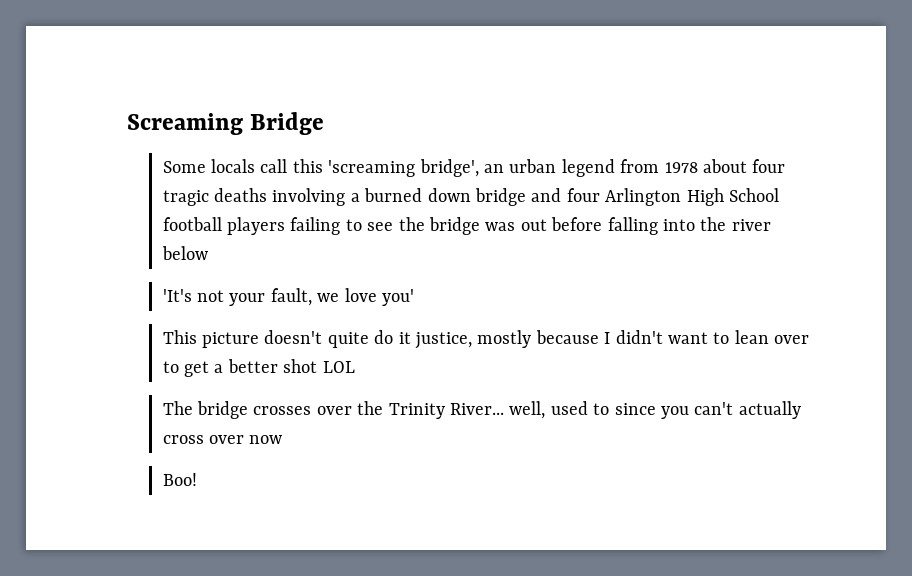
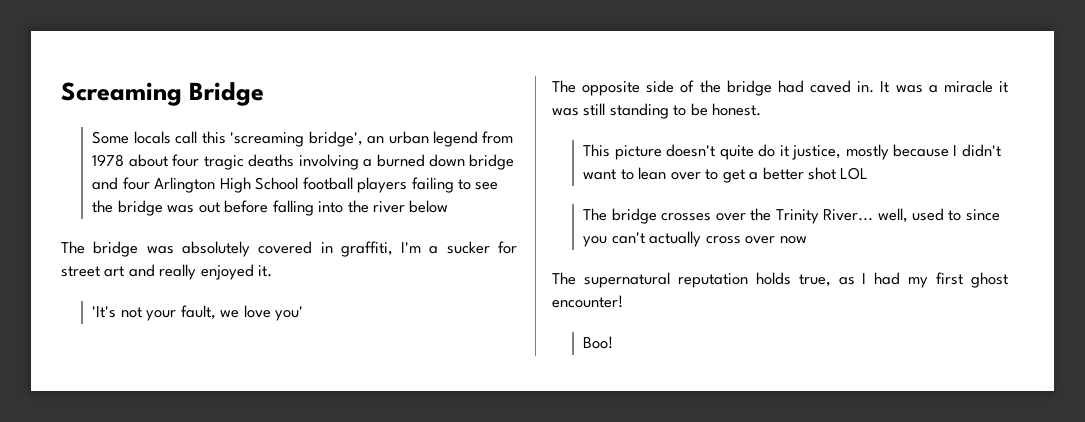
+ The bridge was absolutely covered in graffiti, I'm a sucker for street art and really enjoyed it.
+ The opposite side of the bridge had caved in. It was a miracle it was still standing to be honest.
+ The supernatural reputation holds true, as I had my first ghost encounter!

